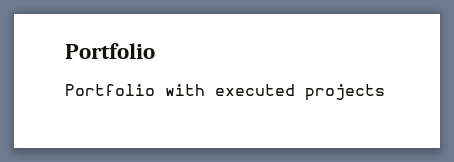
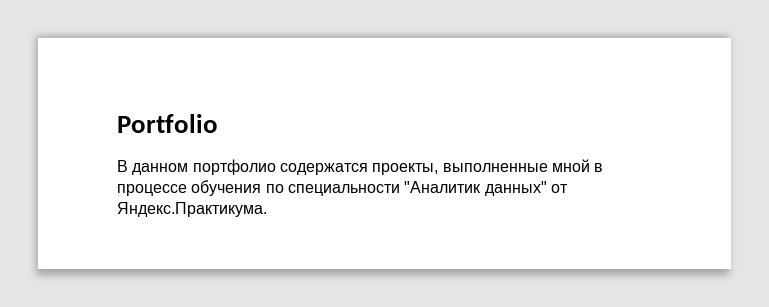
- Portfolio with executed projects
+ В данном портфолио содержатся проекты, выполненные мной в процессе обучения по специальности "Аналитик данных" от Яндекс.Практикума.

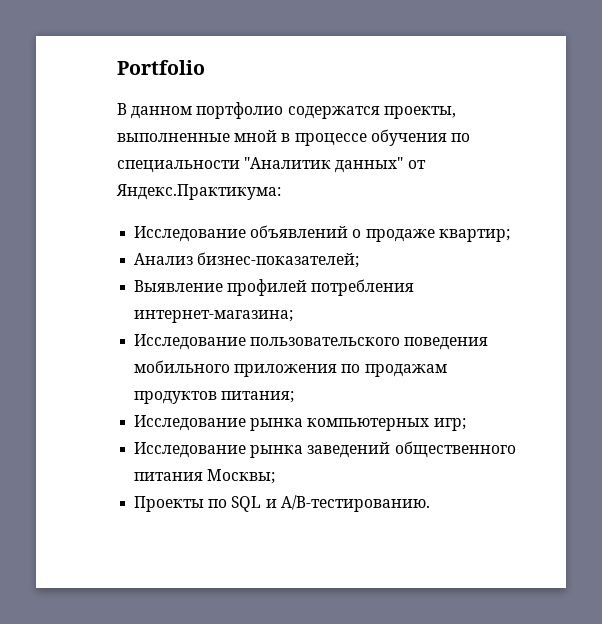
- В данном портфолио содержатся проекты, выполненные мной в процессе обучения по специальности "Аналитик данных" от Яндекс.Практикума.
+ В данном портфолио содержатся проекты, выполненные мной в процессе обучения по специальности "Аналитик данных" от Яндекс.Практикума:
+ Исследование объявлений о продаже квартир;
+ Анализ бизнес-показателей;
+ Выявление профилей потребления интернет-магазина;
+ Исследование пользовательского поведения мобильного приложения по продажам продуктов питания;
+ Исследование рынка компьютерных игр;
+ Исследование рынка заведений общественного питания Москвы;
+ Проекты по SQL и А/В-тестированию.

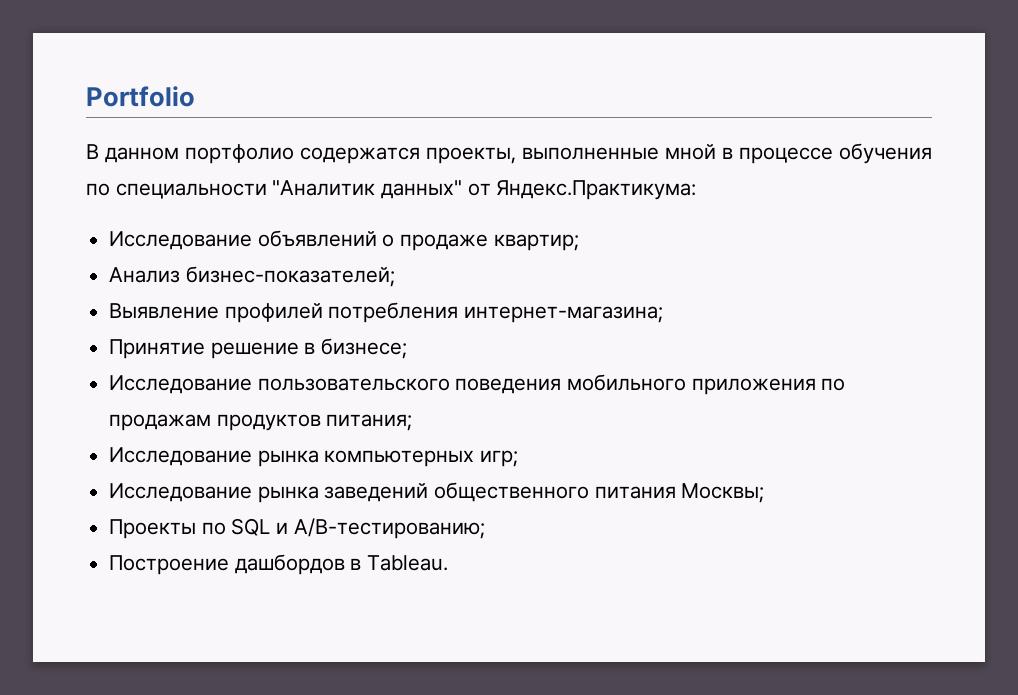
+ Принятие решение в бизнесе;
- Проекты по SQL и А/В-тестированию.
+ Проекты по SQL и А/В-тестированию;
+ Построение дашбордов в Tableau.

